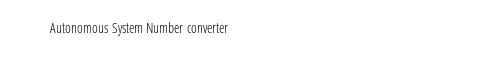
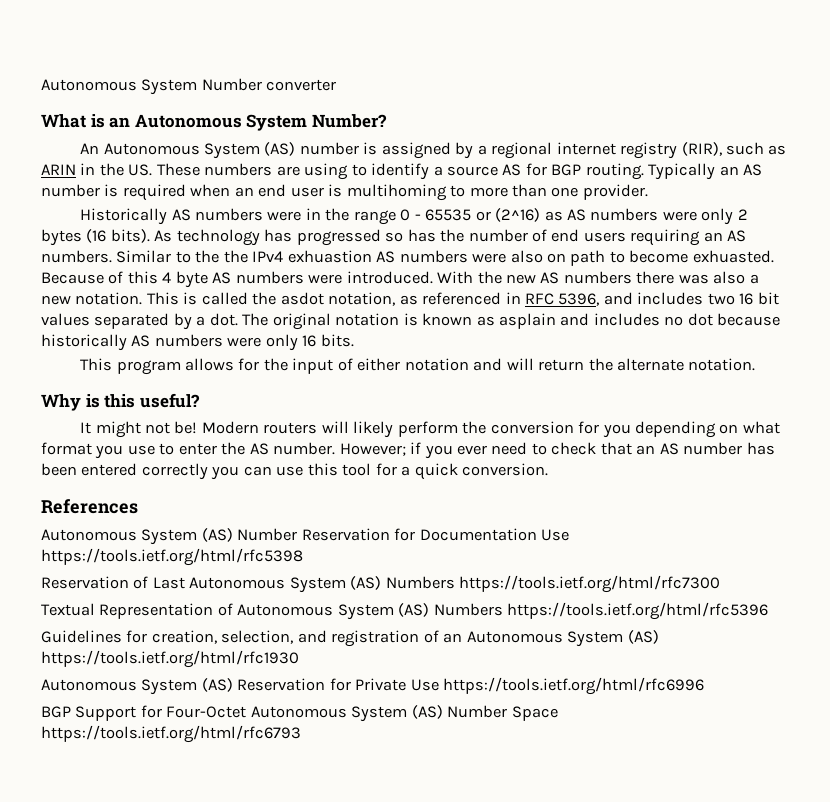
+ What is an Autonomous System Number?
+ An Autonomous System (AS) number is assigned by a regional internet registry (RIR), such as ARIN in the US. These numbers are using to identify a source AS for BGP routing. Typically an AS number is required when an end user is multihoming to more than one provider.
+ Historically AS numbers were in the range 0 - 65535 or (2^16) as AS numbers were only 2 bytes (16 bits). As technology has progressed so has the number of end users requiring an AS numbers. Similar to the the IPv4 exhuastion AS numbers were also on path to become exhuasted. Because of this 4 byte AS numbers were introduced. With the new AS numbers there was also a new notation. This is called the asdot notation, as referenced in RFC 5396, and includes two 16 bit values separated by a dot. The original notation is known as asplain and includes no dot because historically AS numbers were only 16 bits.
+ This program allows for the input of either notation and will return the alternate notation.
+ Why is this useful?
+ It might not be! Modern routers will likely perform the conversion for you depending on what format you use to enter the AS number. However; if you ever need to check that an AS number has been entered correctly you can use this tool for a quick conversion.
+ References
+ Autonomous System (AS) Number Reservation for Documentation Use https://tools.ietf.org/html/rfc5398
+ Reservation of Last Autonomous System (AS) Numbers https://tools.ietf.org/html/rfc7300
+ Textual Representation of Autonomous System (AS) Numbers https://tools.ietf.org/html/rfc5396
+ Guidelines for creation, selection, and registration of an Autonomous System (AS) https://tools.ietf.org/html/rfc1930
+ Autonomous System (AS) Reservation for Private Use https://tools.ietf.org/html/rfc6996
+ BGP Support for Four-Octet Autonomous System (AS) Number Space https://tools.ietf.org/html/rfc6793

